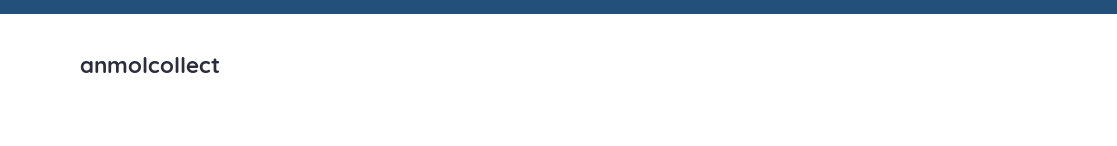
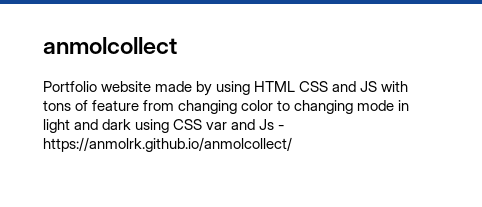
+ Portfolio website made by using HTML CSS and JS with tons of feature from changing color to changing mode in light and dark using CSS var and Js - https://anmolrk.github.io/anmolcollect/

